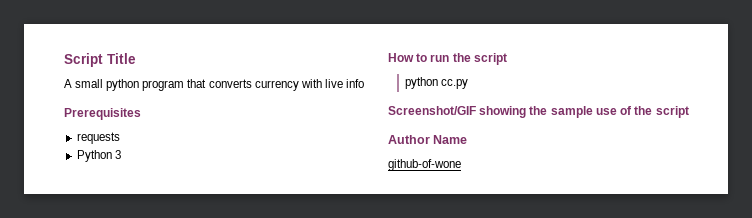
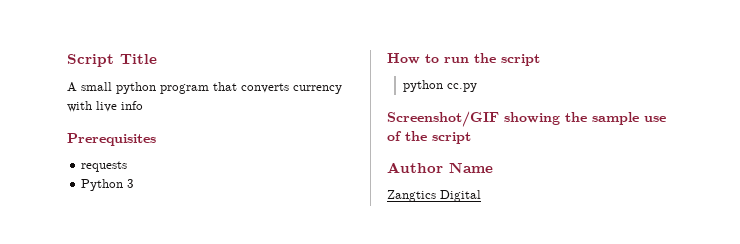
- github-of-wone
+ Zangtics Digital

